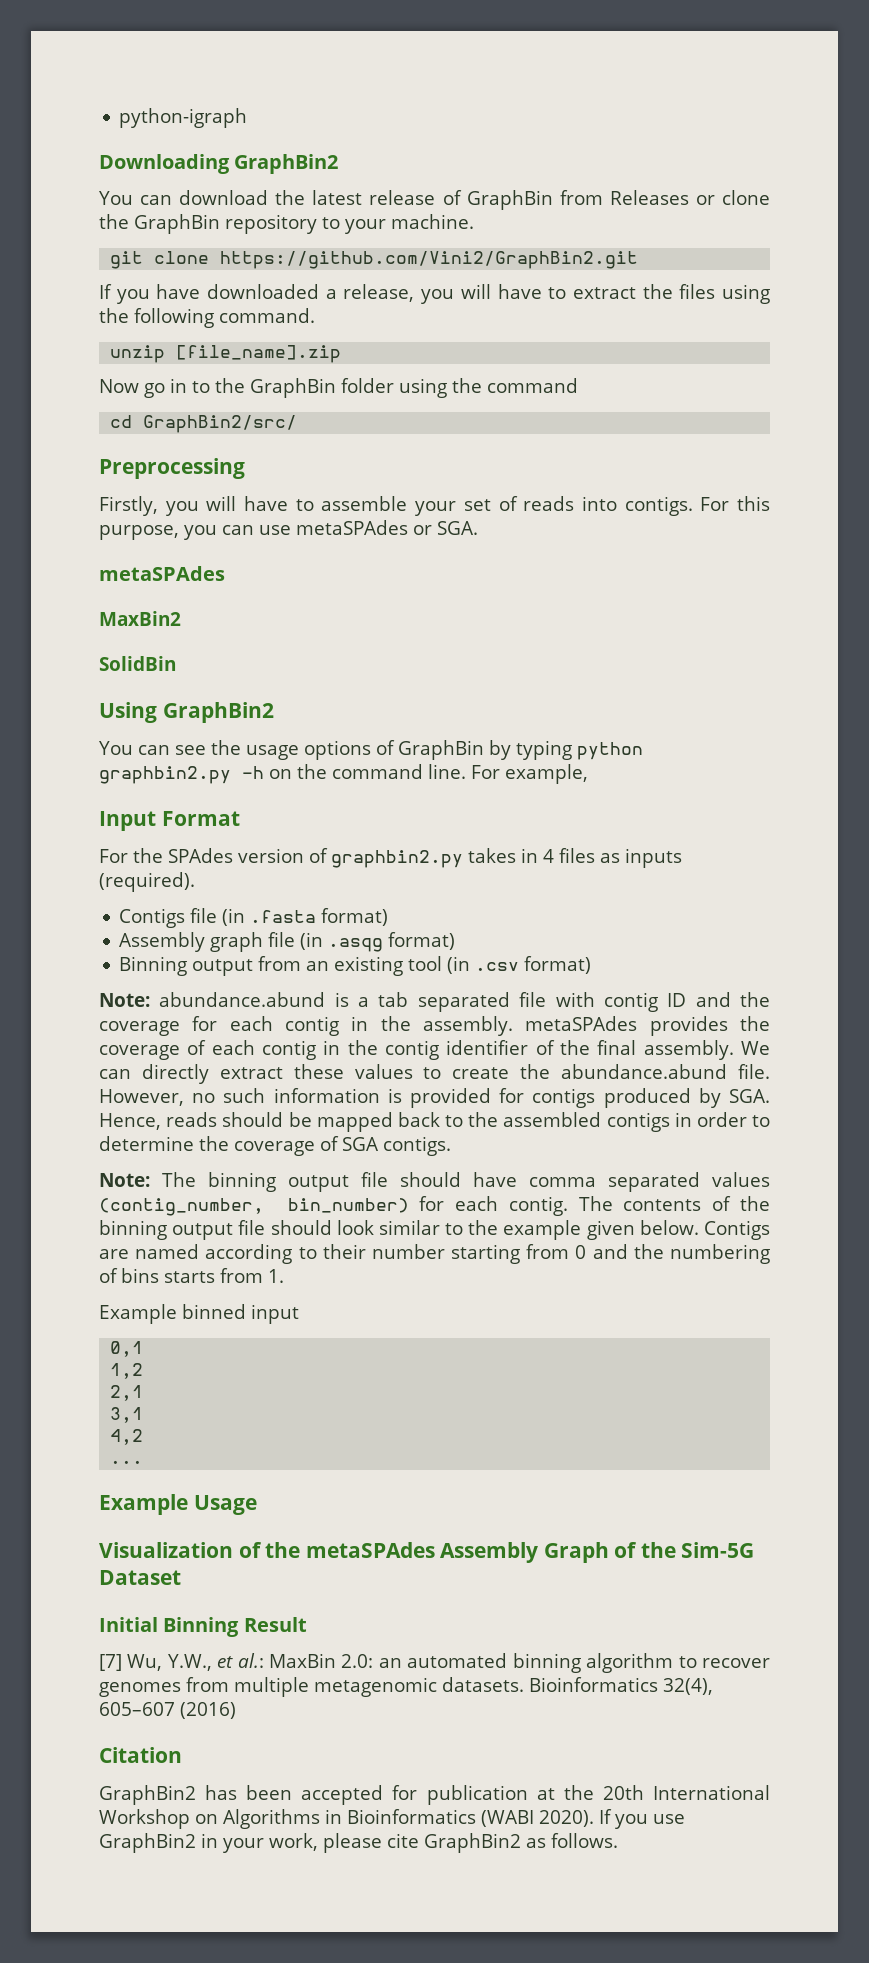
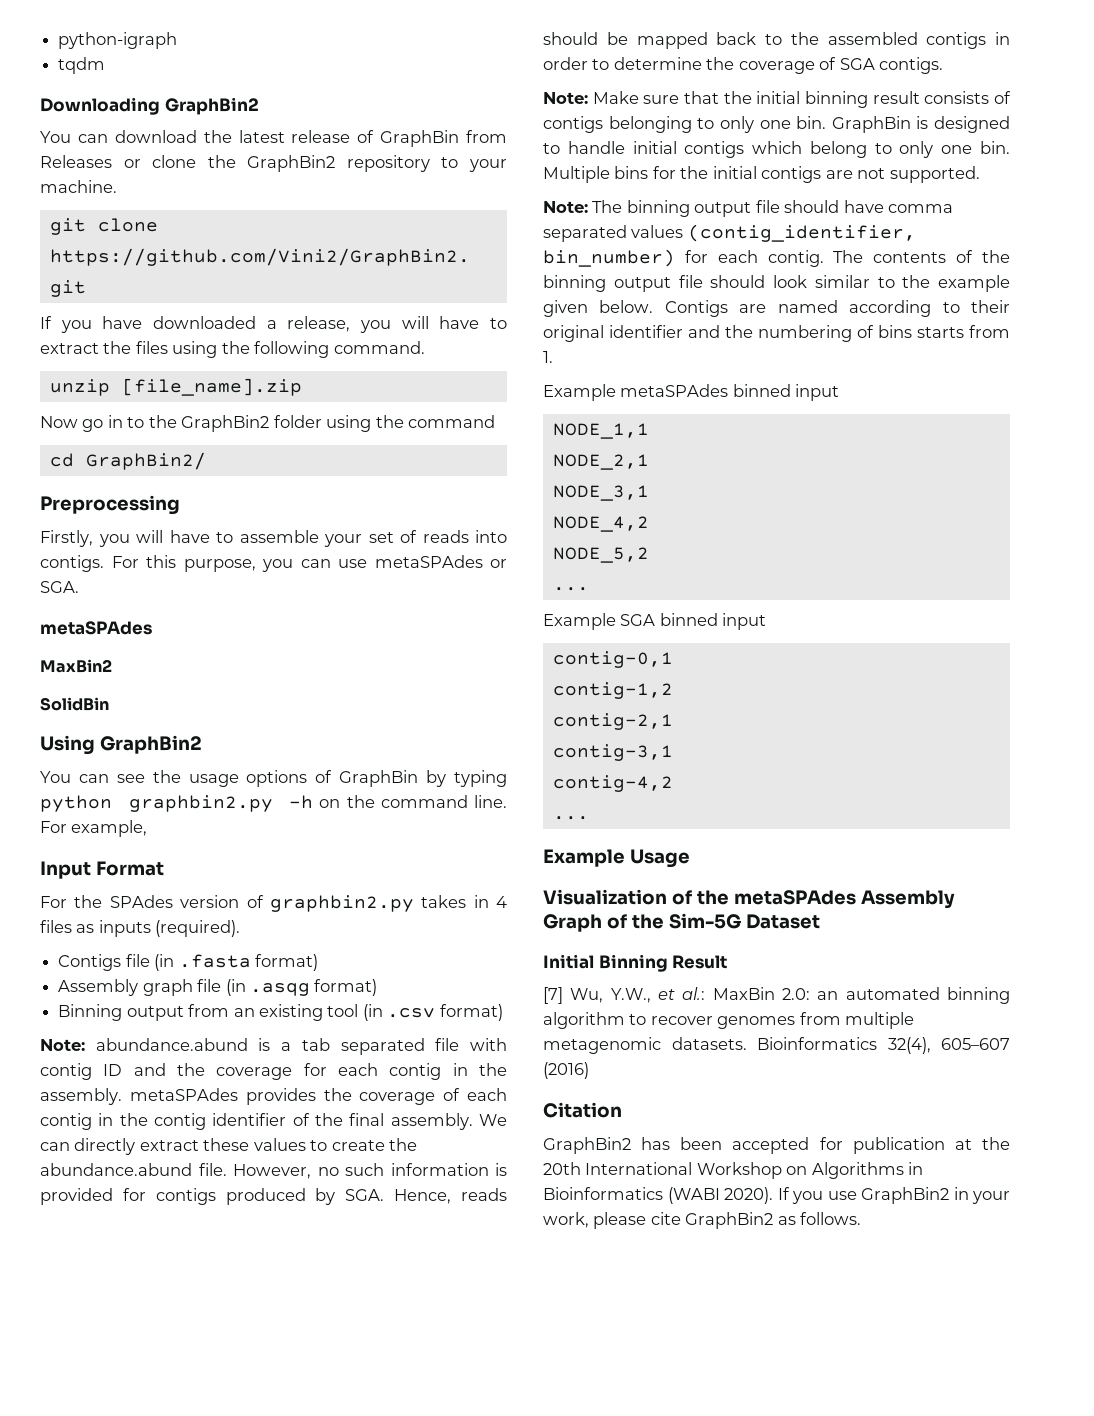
+ tqdm
- You can download the latest release of GraphBin from Releases or clone the GraphBin repository to your machine.
+ You can download the latest release of GraphBin from Releases or clone the GraphBin2 repository to your machine.
- Now go in to the GraphBin folder using the command
+ Now go in to the GraphBin2 folder using the command
- cd GraphBin2/src/
+ cd GraphBin2/
+ Note: Make sure that the initial binning result consists of contigs belonging to only one bin. GraphBin is designed to handle initial contigs which belong to only one bin. Multiple bins for the initial contigs are not supported.
- Note: The binning output file should have comma separated values (contig_number, bin_number) for each contig.
+ Note: The binning output file should have comma separated values (contig_identifier, bin_number) for each contig.
- Contigs are named according to their number starting from 0 and the numbering of bins starts from 1.
+ Contigs are named according to their original identifier and the numbering of bins starts from 1.
- Example binned input
- 0,1
- 1,2
- 2,1
- 3,1
- 4,2
+ Example metaSPAdes binned input
+ NODE_1,1
+ NODE_2,1
+ NODE_3,1
+ NODE_4,2
+ NODE_5,2
+ ...
+ Example SGA binned input
+ contig-0,1
+ contig-1,2
+ contig-2,1
+ contig-3,1
+ contig-4,2

